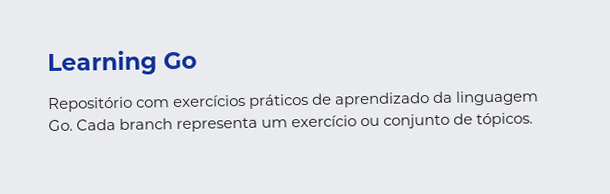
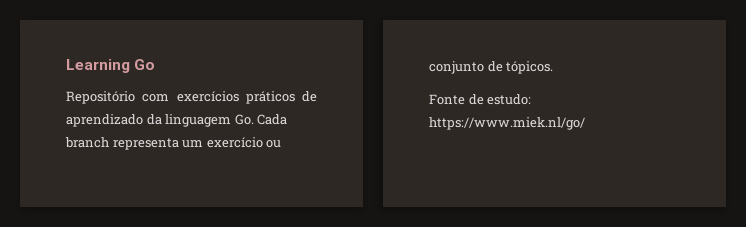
+ Fonte de estudo: https://www.miek.nl/go/

